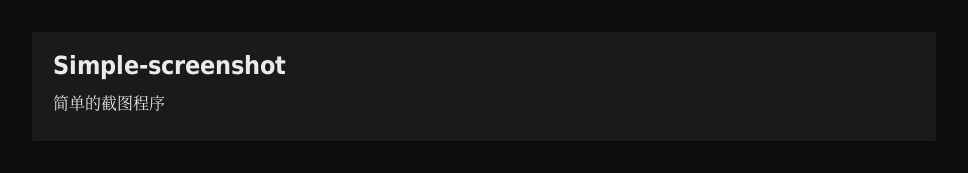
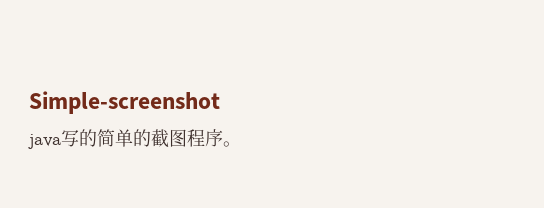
- 简单的截图程序
+ java写的简单的截图程序。

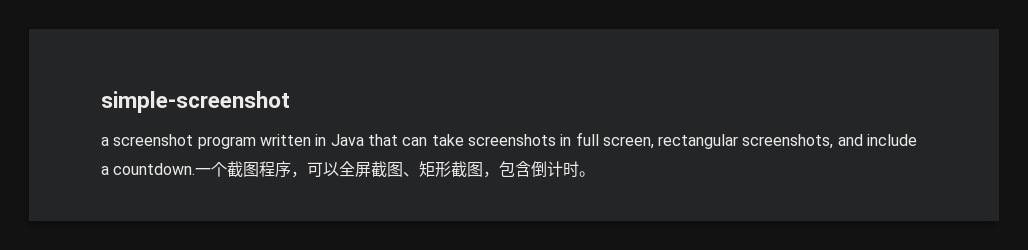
- Simple-screenshot
- java写的简单的截图程序。
+ simple-screenshot
+ a screenshot program written in Java that can take screenshots in full screen, rectangular screenshots, and include a countdown.一个截图程序，可以全屏截图、矩形截图，包含倒计时。

